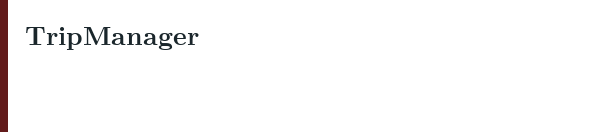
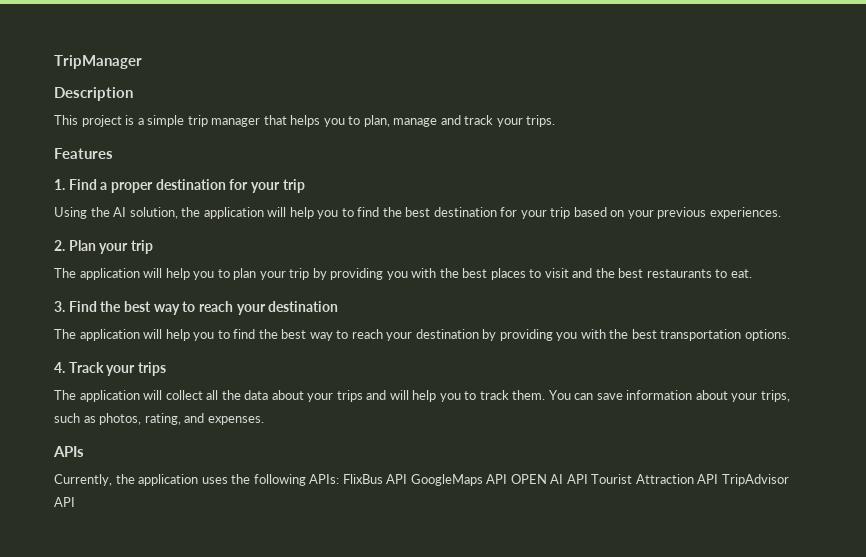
+ Description
+ This project is a simple trip manager that helps you to plan, manage and track your trips.
+ Features
+ 1. Find a proper destination for your trip
+ Using the AI solution, the application will help you to find the best destination for your trip based on your previous experiences.
+ 2. Plan your trip
+ The application will help you to plan your trip by providing you with the best places to visit and the best restaurants to eat.
+ 3. Find the best way to reach your destination
+ The application will help you to find the best way to reach your destination by providing you with the best transportation options.
+ 4. Track your trips
+ The application will collect all the data about your trips and will help you to track them. You can save information about your trips, such as photos, rating, and expenses.
+ APIs
+ Currently, the application uses the following APIs: FlixBus API GoogleMaps API OPEN AI API Tourist Attraction API TripAdvisor API

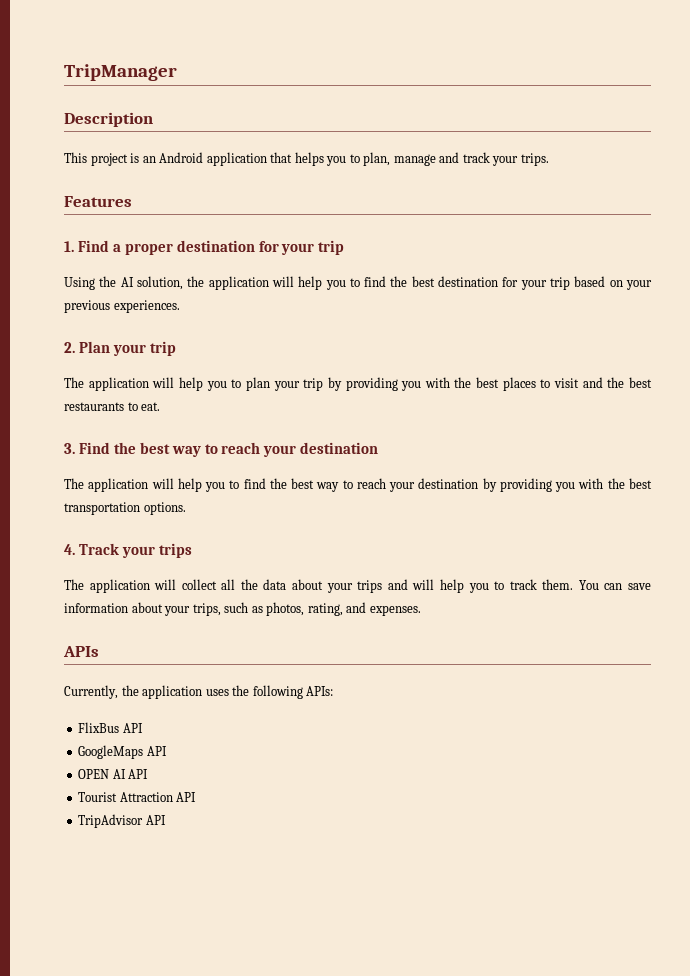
- This project is a simple trip manager that helps you to plan, manage and track your trips.
+ This project is an Android application that helps you to plan, manage and track your trips.
- Currently, the application uses the following APIs: FlixBus API GoogleMaps API OPEN AI API Tourist Attraction API TripAdvisor API
+ Currently, the application uses the following APIs:
+ FlixBus API
+ GoogleMaps API
+ OPEN AI API
+ Tourist Attraction API
+ TripAdvisor API

